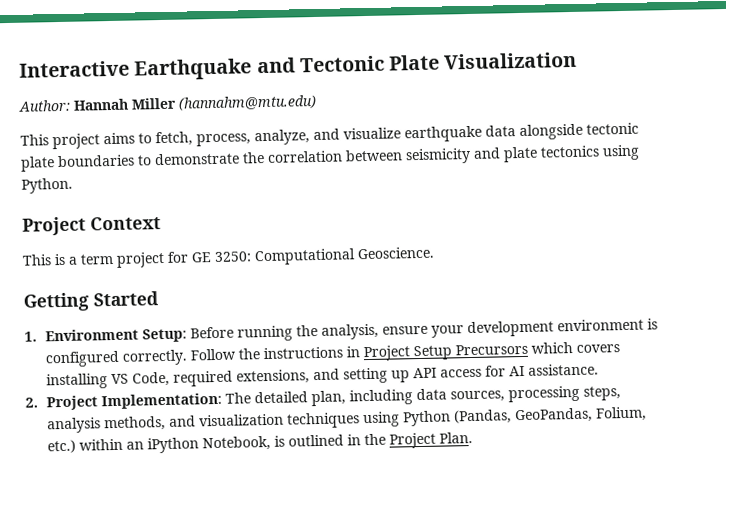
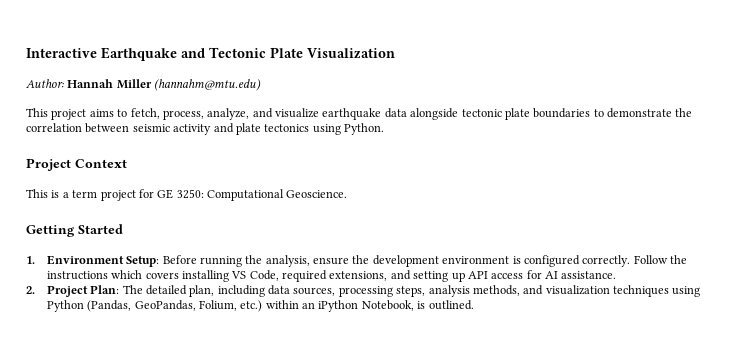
- This project aims to fetch, process, analyze, and visualize earthquake data alongside tectonic plate boundaries to demonstrate the correlation between seismicity and plate tectonics using Python.
+ This project aims to fetch, process, analyze, and visualize earthquake data alongside tectonic plate boundaries to demonstrate the correlation between seismic activity and plate tectonics using Python.
- 1. Environment Setup: Before running the analysis, ensure your development environment is configured correctly.
+ 1. Environment Setup: Before running the analysis, ensure the development environment is configured correctly.
- Follow the instructions in Project Setup Precursors which covers installing VS Code, required extensions, and setting up API access for AI assistance.
+ Follow the instructions which covers installing VS Code, required extensions, and setting up API access for AI assistance.
- 2. Project Implementation: The detailed plan, including data sources, processing steps, analysis methods, and visualization techniques using Python (Pandas, GeoPandas, Folium, etc.) within an iPython Notebook, is outlined in the Project Plan.
+ 2. Project Plan: The detailed plan, including data sources, processing steps, analysis methods, and visualization techniques using Python (Pandas, GeoPandas, Folium, etc.) within an iPython Notebook, is outlined.

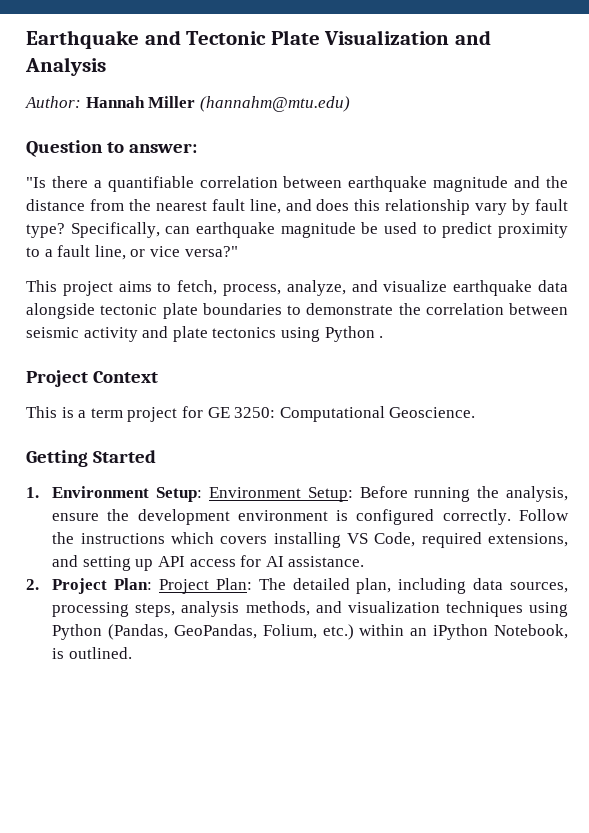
- Interactive Earthquake and Tectonic Plate Visualization
+ Earthquake and Tectonic Plate Visualization and Analysis
+ Question to answer:
+ "Is there a quantifiable correlation between earthquake magnitude and the distance from the nearest fault line, and does this relationship vary by fault type? Specifically, can earthquake magnitude be used to predict proximity to a fault line, or vice versa?"
- This project aims to fetch, process, analyze, and visualize earthquake data alongside tectonic plate boundaries to demonstrate the correlation between seismic activity and plate tectonics using Python.
+ This project aims to fetch, process, analyze, and visualize earthquake data alongside tectonic plate boundaries to demonstrate the correlation between seismic activity and plate tectonics using Python .
- 1. Environment Setup: Before running the analysis, ensure the development environment is configured correctly.
+ 1. Environment Setup: Environment Setup: Before running the analysis, ensure the development environment is configured correctly.
- 2. Project Plan: The detailed plan, including data sources, processing steps, analysis methods, and visualization techniques using Python (Pandas, GeoPandas, Folium, etc.) within an iPython Notebook, is outlined.
+ 2. Project Plan: Project Plan: The detailed plan, including data sources, processing steps, analysis methods, and visualization techniques using Python (Pandas, GeoPandas, Folium, etc.) within an iPython Notebook, is outlined.

